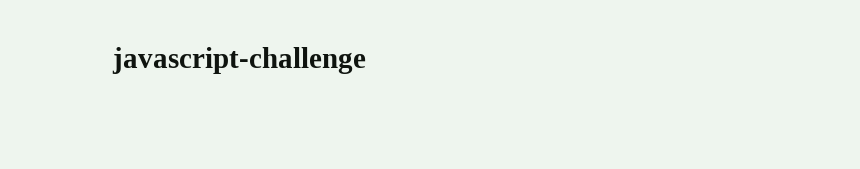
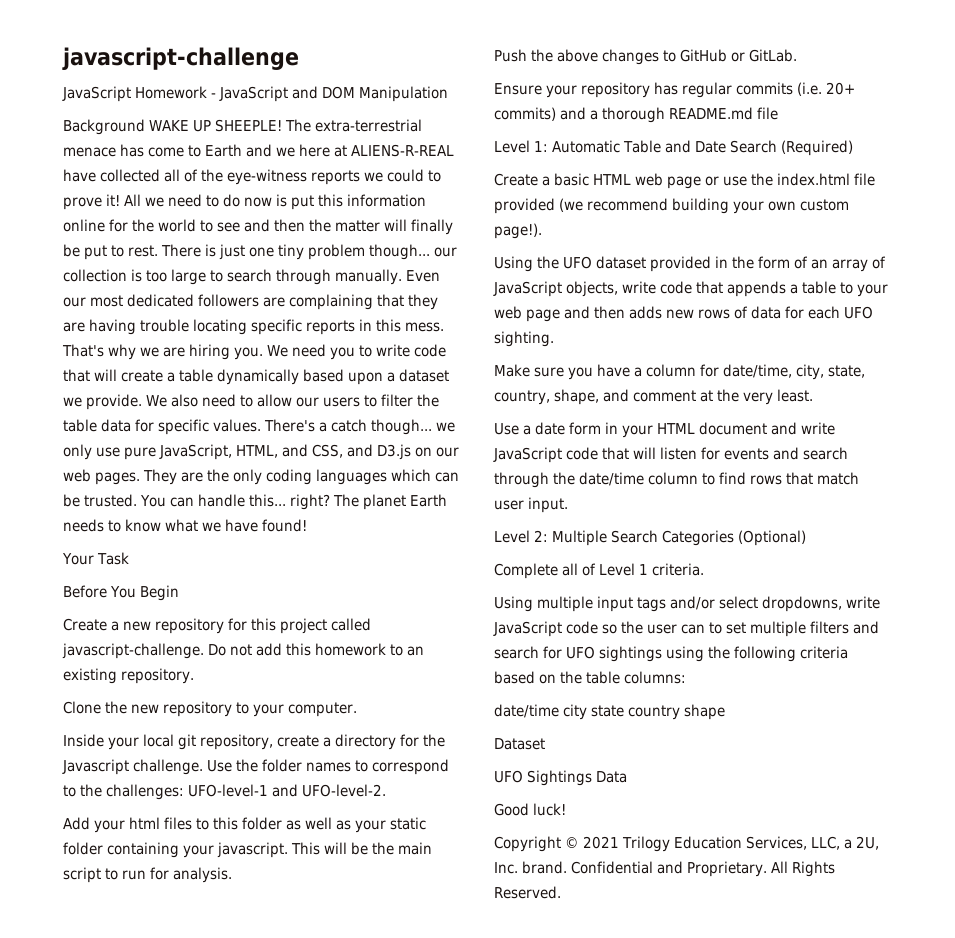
+ JavaScript Homework - JavaScript and DOM Manipulation
+ Background WAKE UP SHEEPLE! The extra-terrestrial menace has come to Earth and we here at ALIENS-R-REAL have collected all of the eye-witness reports we could to prove it! All we need to do now is put this information online for the world to see and then the matter will finally be put to rest. There is just one tiny problem though... our collection is too large to search through manually. Even our most dedicated followers are complaining that they are having trouble locating specific reports in this mess. That's why we are hiring you. We need you to write code that will create a table dynamically based upon a dataset we provide. We also need to allow our users to filter the table data for specific values. There's a catch though... we only use pure JavaScript, HTML, and CSS, and D3.js on our web pages. They are the only coding languages which can be trusted. You can handle this... right? The planet Earth needs to know what we have found!
+ Your Task
+ Before You Begin
+ Create a new repository for this project called javascript-challenge. Do not add this homework to an existing repository.
+ Clone the new repository to your computer.
+ Inside your local git repository, create a directory for the Javascript challenge. Use the folder names to correspond to the challenges: UFO-level-1 and UFO-level-2.
+ Add your html files to this folder as well as your static folder containing your javascript. This will be the main script to run for analysis.
+ Push the above changes to GitHub or GitLab.
+ Ensure your repository has regular commits (i.e. 20+ commits) and a thorough README.md file
+ Level 1: Automatic Table and Date Search (Required)
+ Create a basic HTML web page or use the index.html file provided (we recommend building your own custom page!).
+ Using the UFO dataset provided in the form of an array of JavaScript objects, write code that appends a table to your web page and then adds new rows of data for each UFO sighting.
+ Make sure you have a column for date/time, city, state, country, shape, and comment at the very least.
+ Use a date form in your HTML document and write JavaScript code that will listen for events and search through the date/time column to find rows that match user input.
+ Level 2: Multiple Search Categories (Optional)
+ Complete all of Level 1 criteria.
+ Using multiple input tags and/or select dropdowns, write JavaScript code so the user can to set multiple filters and search for UFO sightings using the following criteria based on the table columns:
+ date/time city state country shape
+ Dataset
+ UFO Sightings Data
+ Good luck!
+ Copyright © 2021 Trilogy Education Services, LLC, a 2U, Inc. brand. Confidential and Proprietary. All Rights Reserved.

